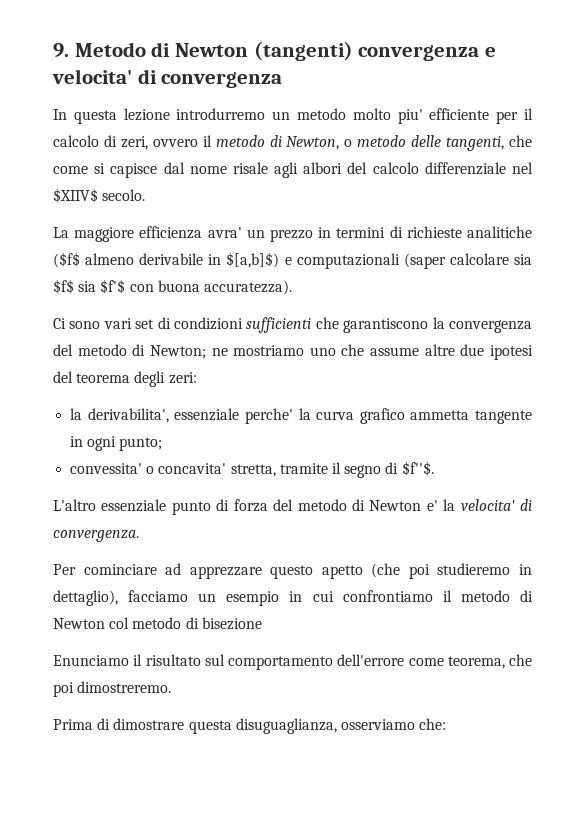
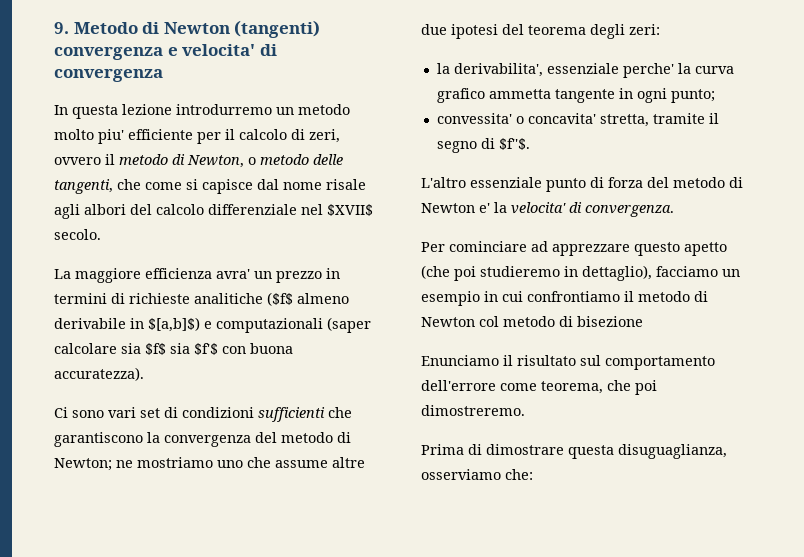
- In questa lezione introdurremo un metodo molto piu' efficiente per il calcolo di zeri, ovvero il metodo di Newton, o metodo delle tangenti, che come si capisce dal nome risale agli albori del calcolo differenziale nel $XIIV$ secolo.
+ In questa lezione introdurremo un metodo molto piu' efficiente per il calcolo di zeri, ovvero il metodo di Newton, o metodo delle tangenti, che come si capisce dal nome risale agli albori del calcolo differenziale nel $XVII$ secolo.

